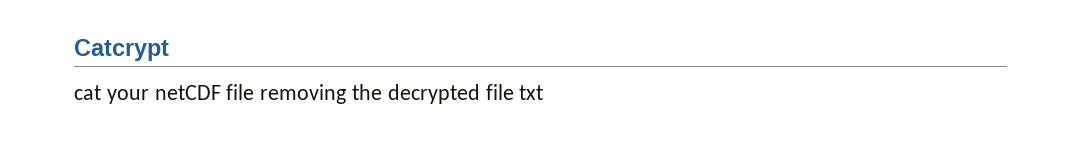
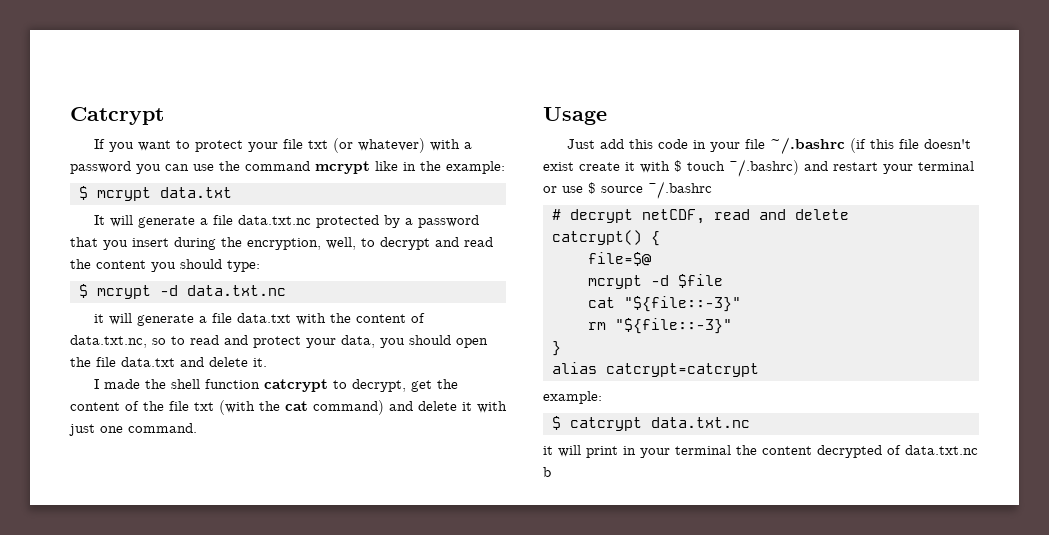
- cat your netCDF file removing the decrypted file txt
+ If you want to protect your file txt (or whatever) with a password you can use the command mcrypt like in the example:
+ $ mcrypt data.txt
+ It will generate a file data.txt.nc protected by a password that you insert during the encryption, well, to decrypt and read the content you should type:
+ $ mcrypt -d data.txt.nc
+ it will generate a file data.txt with the content of data.txt.nc, so to read and protect your data, you should open the file data.txt and delete it.
+ I made the shell function catcrypt to decrypt, get the content of the file txt (with the cat command) and delete it with just one command.
+ Usage
+ Just add this code in your file ~/.bashrc (if this file doesn't exist create it with $ touch ~/.bashrc) and restart your terminal or use $ source ~/.bashrc
+ # decrypt netCDF, read and delete
+ catcrypt() {
+ file=$@
+ mcrypt -d $file
+ cat "${file::-3}"
+ rm "${file::-3}"
+ }
+ alias catcrypt=catcrypt
+ example:
+ $ catcrypt data.txt.nc
+ it will print in your terminal the content decrypted of data.txt.nc b

